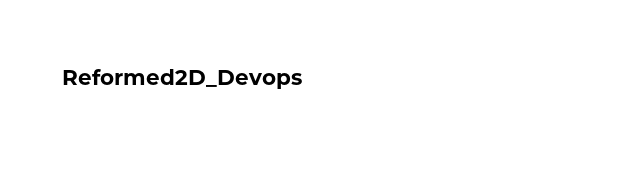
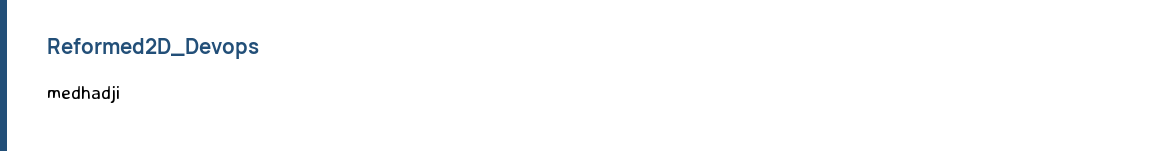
+ medhadji

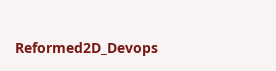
- medhadji

